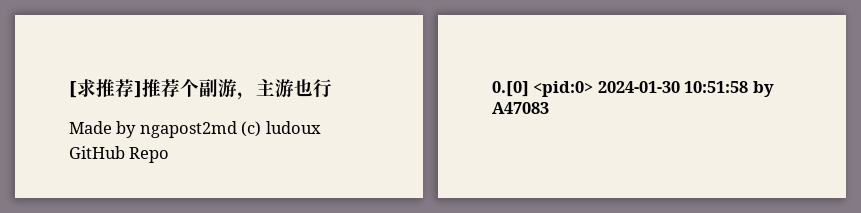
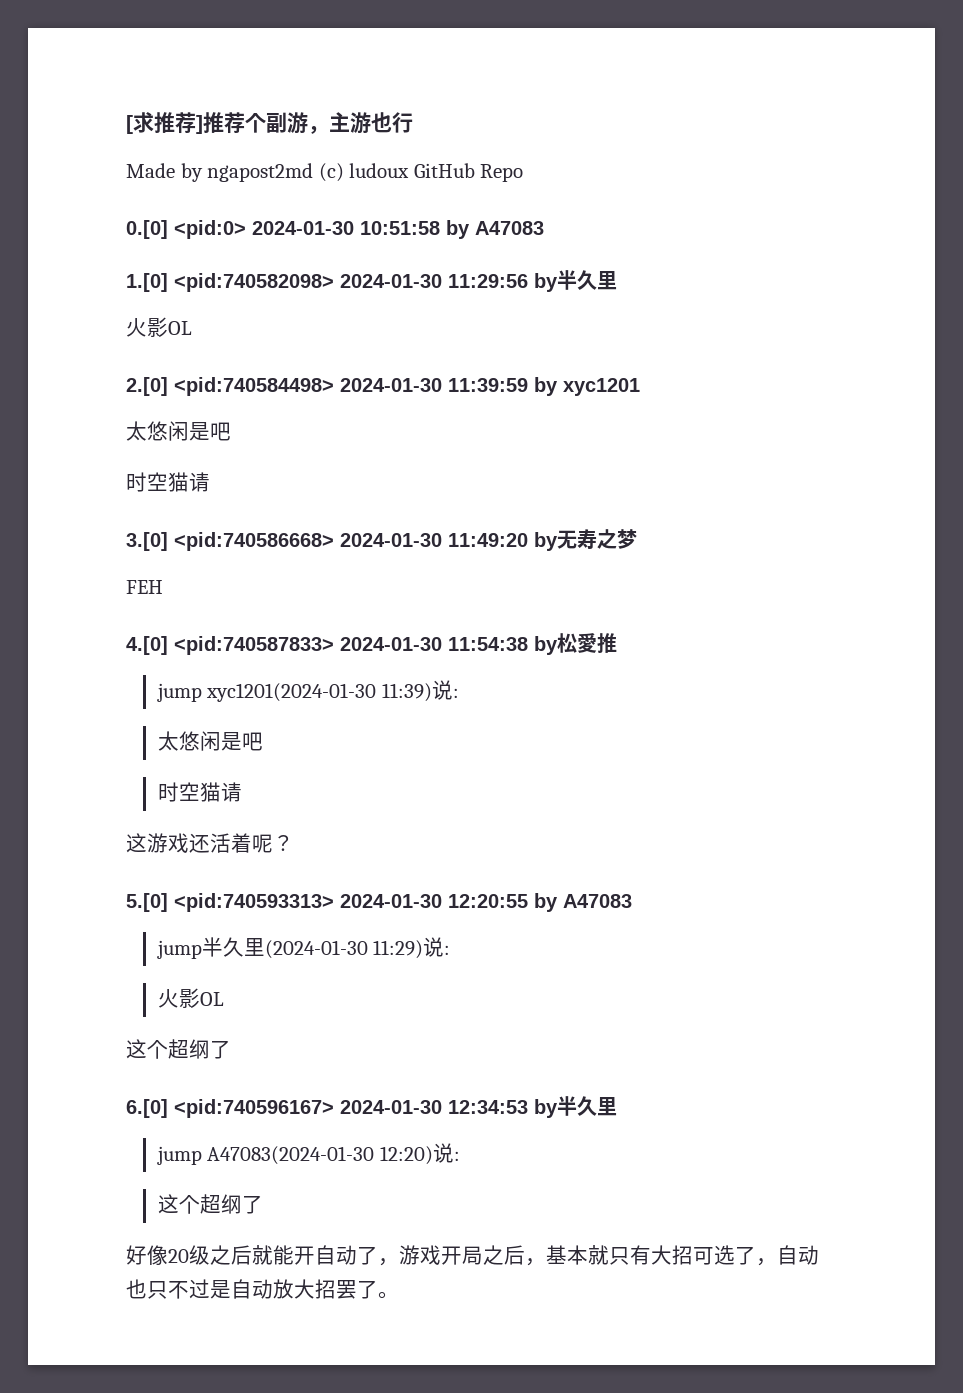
+ 1.[0] <pid:740582098> 2024-01-30 11:29:56 by半久里
+ 火影OL
+ 2.[0] <pid:740584498> 2024-01-30 11:39:59 by xyc1201
+ 太悠闲是吧
+ 时空猫请
+ 3.[0] <pid:740586668> 2024-01-30 11:49:20 by无寿之梦
+ FEH
+ 4.[0] <pid:740587833> 2024-01-30 11:54:38 by松愛推
+ jump xyc1201(2024-01-30 11:39)说:
+ 太悠闲是吧
+ 时空猫请
+ 这游戏还活着呢？
+ 5.[0] <pid:740593313> 2024-01-30 12:20:55 by A47083
+ jump半久里(2024-01-30 11:29)说:
+ 火影OL
+ 这个超纲了
+ 6.[0] <pid:740596167> 2024-01-30 12:34:53 by半久里
+ jump A47083(2024-01-30 12:20)说:
+ 这个超纲了
+ 好像20级之后就能开自动了，游戏开局之后，基本就只有大招可选了，自动也只不过是自动放大招罢了。

